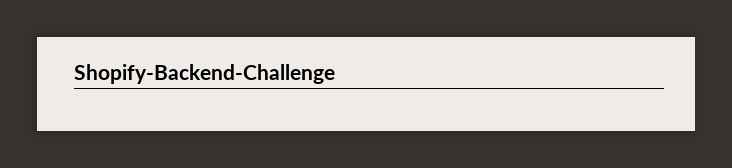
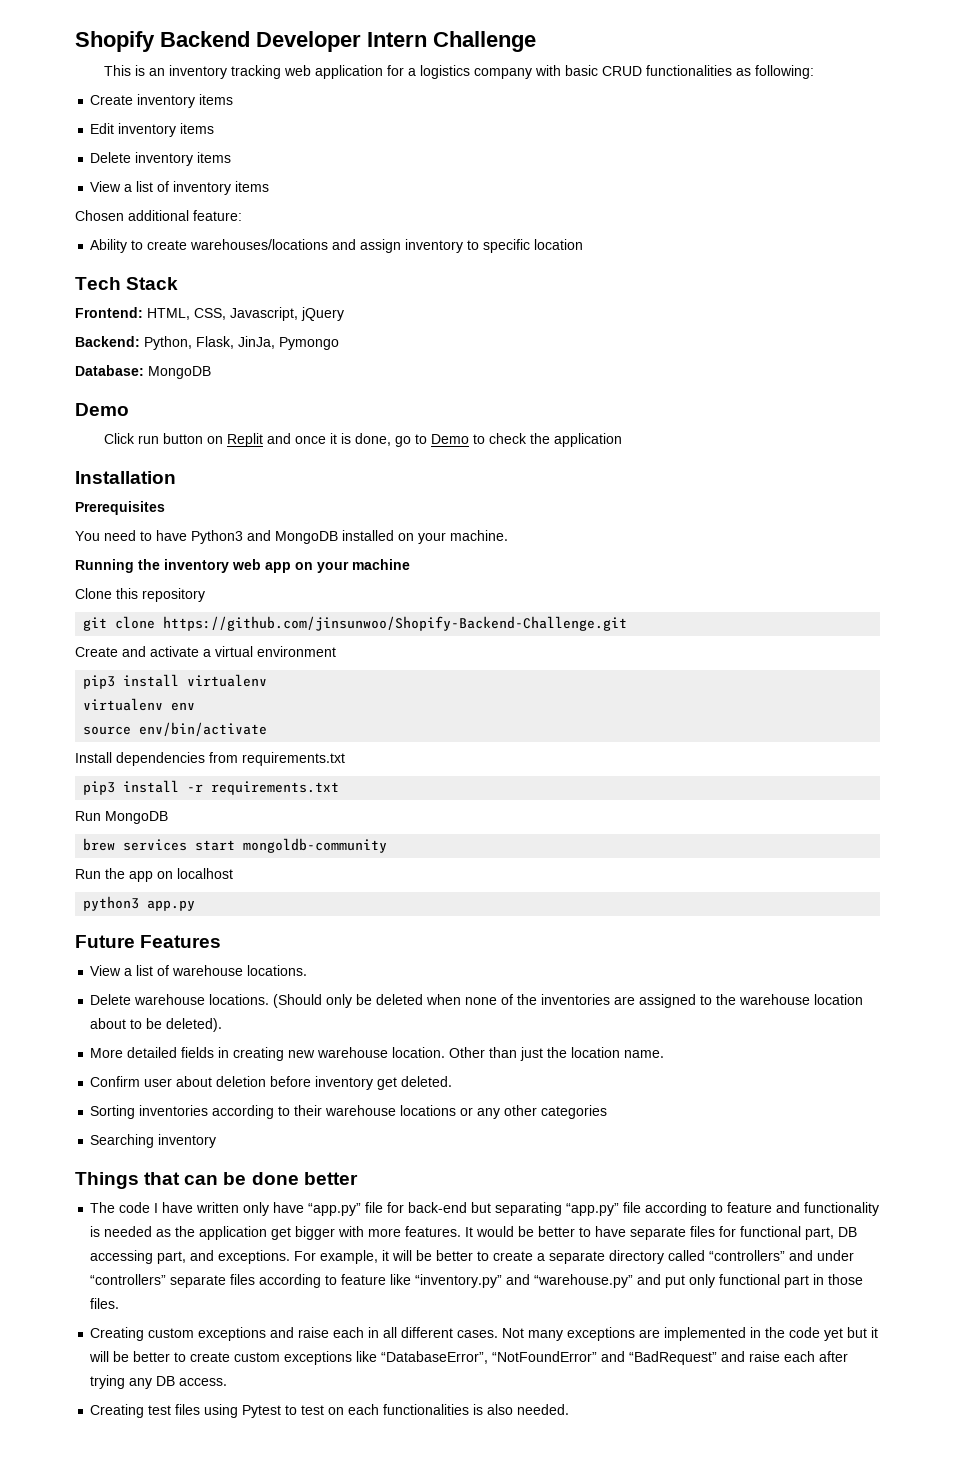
- Shopify-Backend-Challenge
+ Shopify Backend Developer Intern Challenge
+ This is an inventory tracking web application for a logistics company with basic CRUD functionalities as following:
+ Create inventory items
+ Edit inventory items
+ Delete inventory items
+ View a list of inventory items
+ Chosen additional feature:
+ Ability to create warehouses/locations and assign inventory to specific location
+ Tech Stack
+ Frontend: HTML, CSS, Javascript, jQuery
+ Backend: Python, Flask, JinJa, Pymongo
+ Database: MongoDB
+ Demo
+ Click run button on Replit and once it is done, go to Demo to check the application
+ Installation
+ Prerequisites
+ You need to have Python3 and MongoDB installed on your machine.
+ Running the inventory web app on your machine
+ Clone this repository
+ git clone https://github.com/jinsunwoo/Shopify-Backend-Challenge.git
+ Create and activate a virtual environment
+ pip3 install virtualenv
+ virtualenv env
+ source env/bin/activate
+ Install dependencies from requirements.txt
+ pip3 install -r requirements.txt
+ Run MongoDB
+ brew services start mongoldb-community
+ Run the app on localhost
+ python3 app.py
+ Future Features
+ View a list of warehouse locations.
+ Delete warehouse locations. (Should only be deleted when none of the inventories are assigned to the warehouse location about to be deleted).
+ More detailed fields in creating new warehouse location. Other than just the location name.
+ Confirm user about deletion before inventory get deleted.
+ Sorting inventories according to their warehouse locations or any other categories
+ Searching inventory
+ Things that can be done better
+ The code I have written only have “app.py” file for back-end but separating “app.py” file according to feature and functionality is needed as the application get bigger with more features. It would be better to have separate files for functional part, DB accessing part, and exceptions. For example, it will be better to create a separate directory called “controllers” and under “controllers” separate files according to feature like “inventory.py” and “warehouse.py” and put only functional part in those files.
+ Creating custom exceptions and raise each in all different cases. Not many exceptions are implemented in the code yet but it will be better to create custom exceptions like “DatabaseError”, “NotFoundError” and “BadRequest” and raise each after trying any DB access.
+ Creating test files using Pytest to test on each functionalities is also needed.

